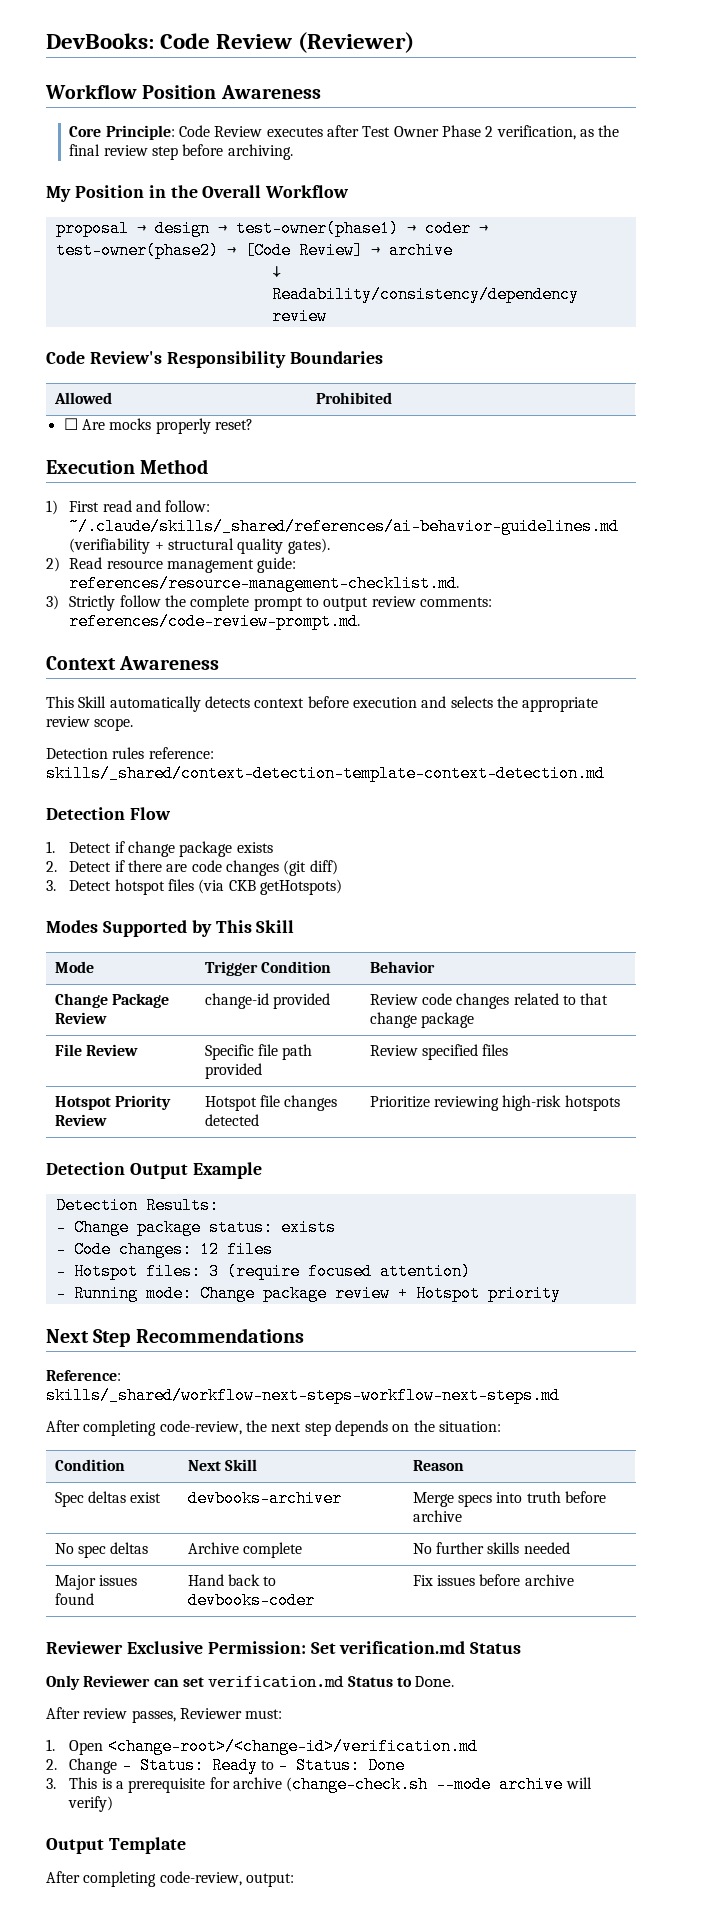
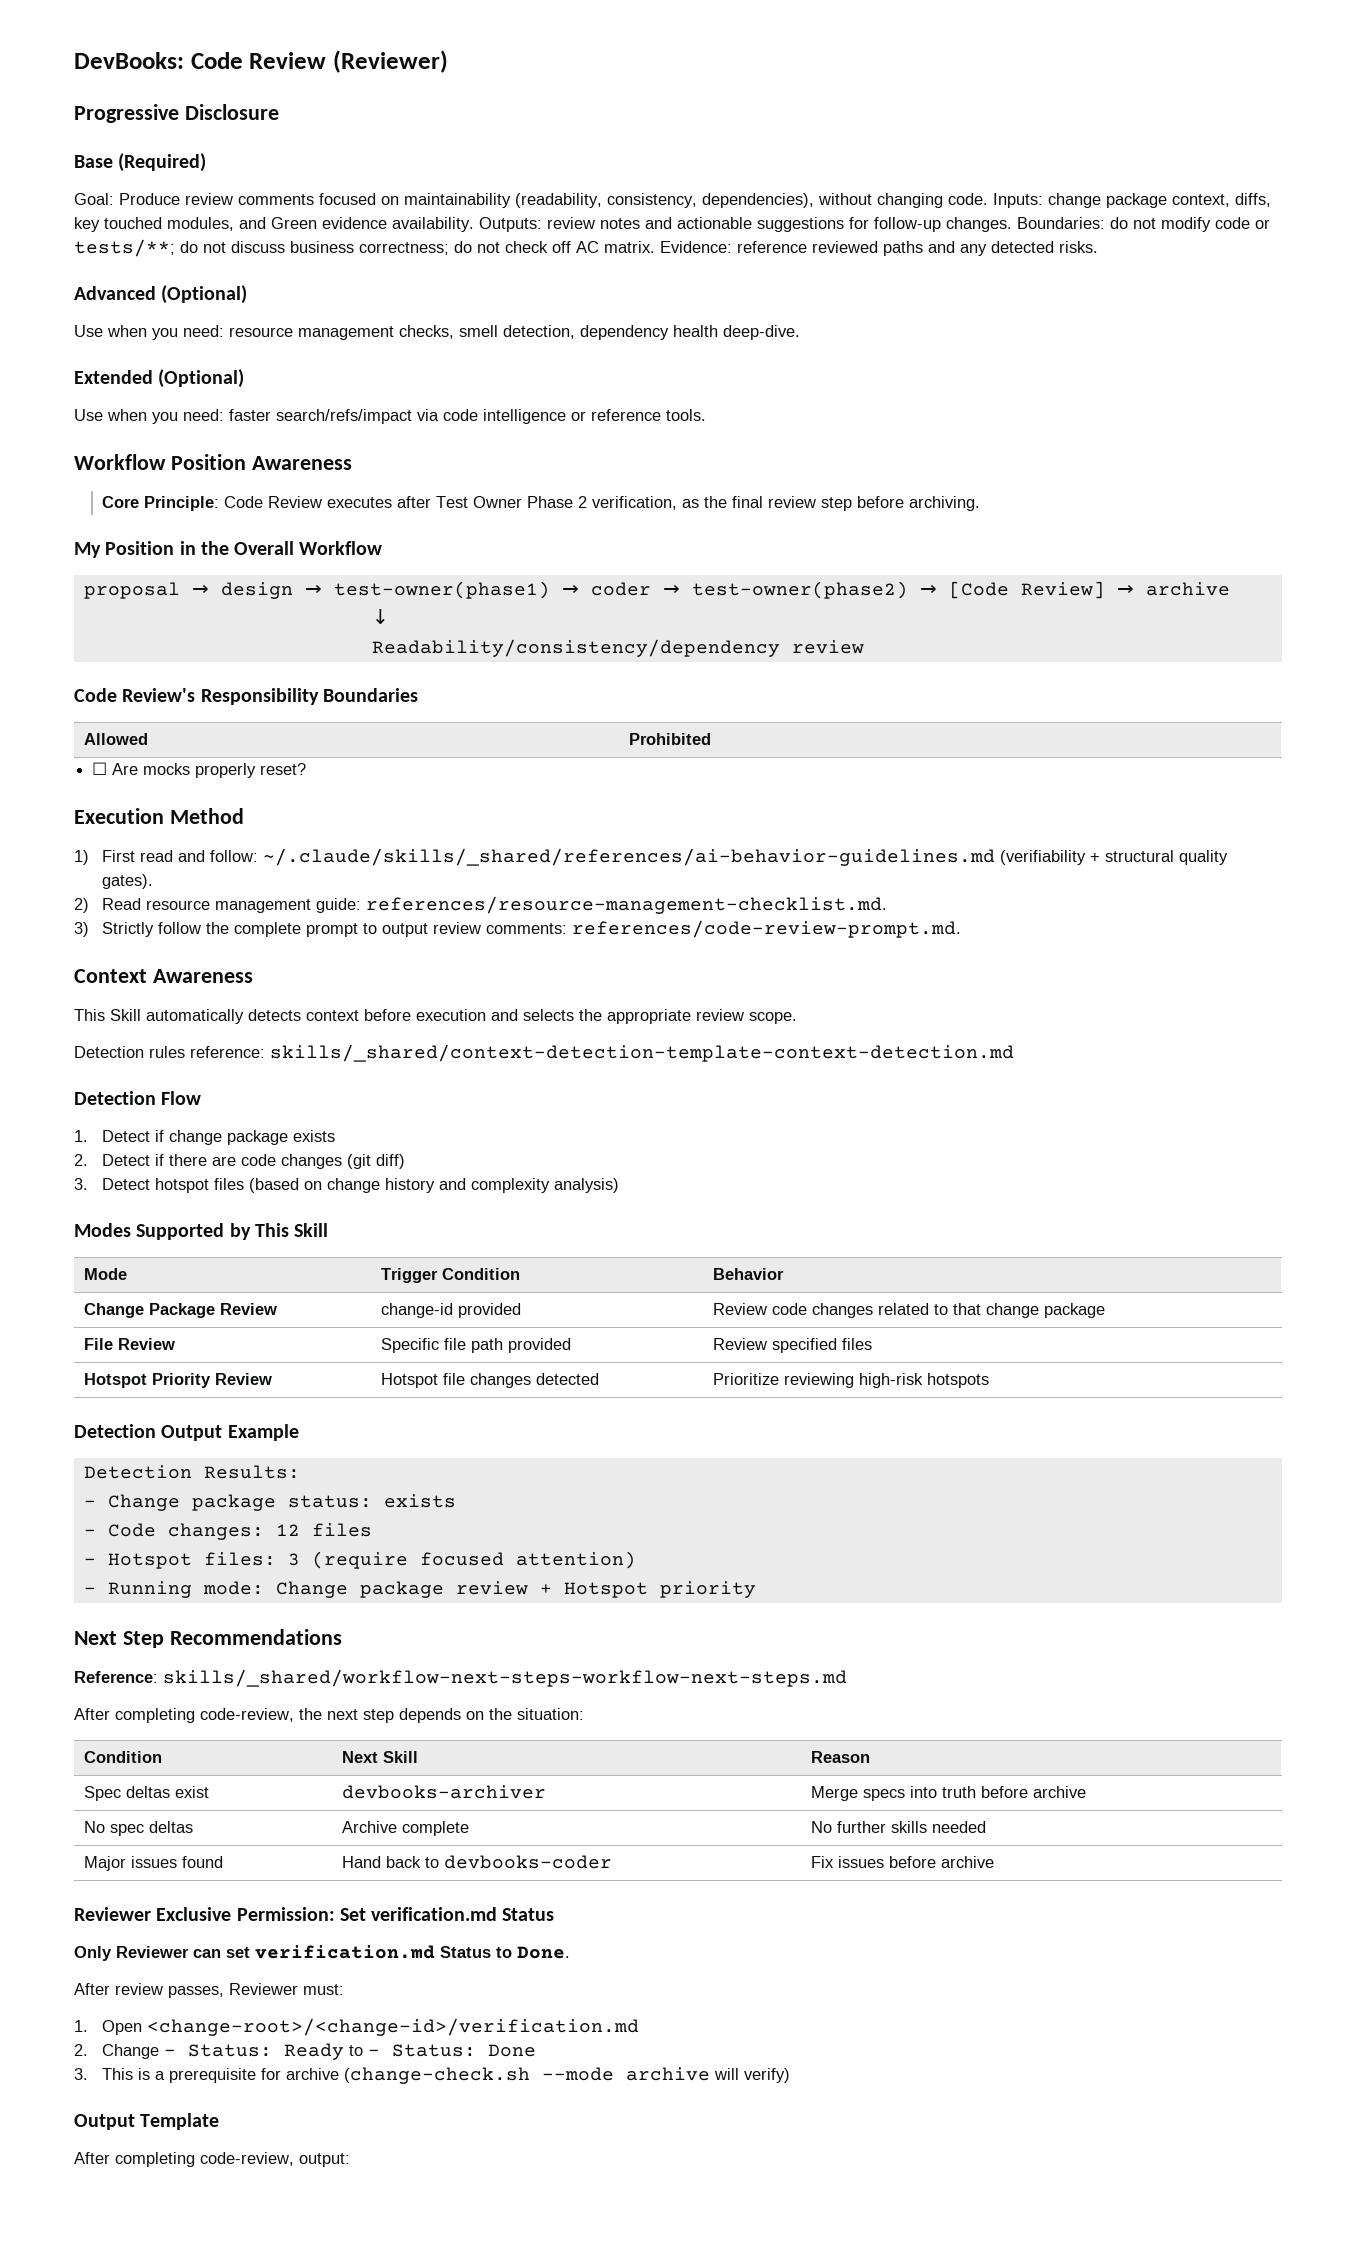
+ Progressive Disclosure
+ Base (Required)
+ Goal: Produce review comments focused on maintainability (readability, consistency, dependencies), without changing code. Inputs: change package context, diffs, key touched modules, and Green evidence availability. Outputs: review notes and actionable suggestions for follow-up changes. Boundaries: do not modify code or tests/**; do not discuss business correctness; do not check off AC matrix. Evidence: reference reviewed paths and any detected risks.
+ Advanced (Optional)
+ Use when you need: resource management checks, smell detection, dependency health deep-dive.
+ Extended (Optional)
+ Use when you need: faster search/refs/impact via code intelligence or reference tools.
- 3. Detect hotspot files (via CKB getHotspots)
+ 3. Detect hotspot files (based on change history and complexity analysis)

